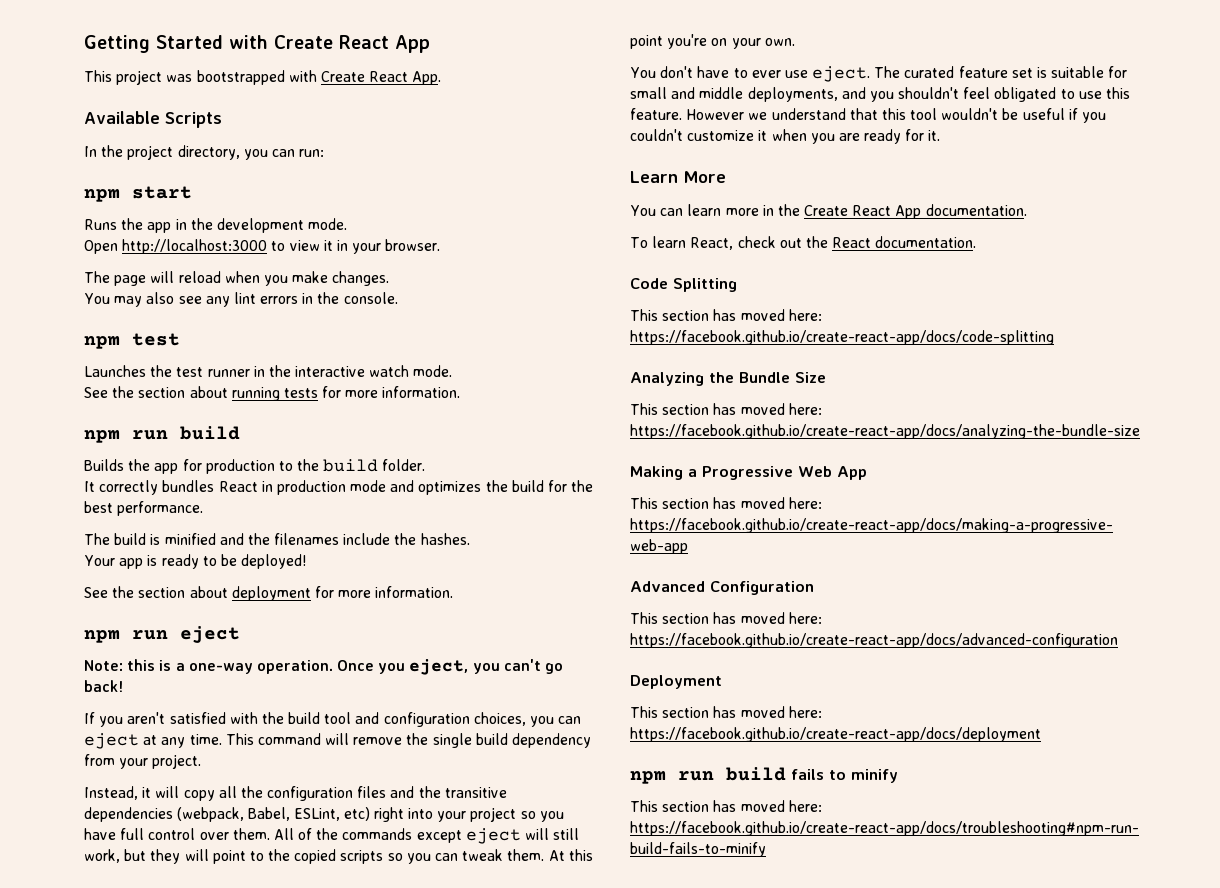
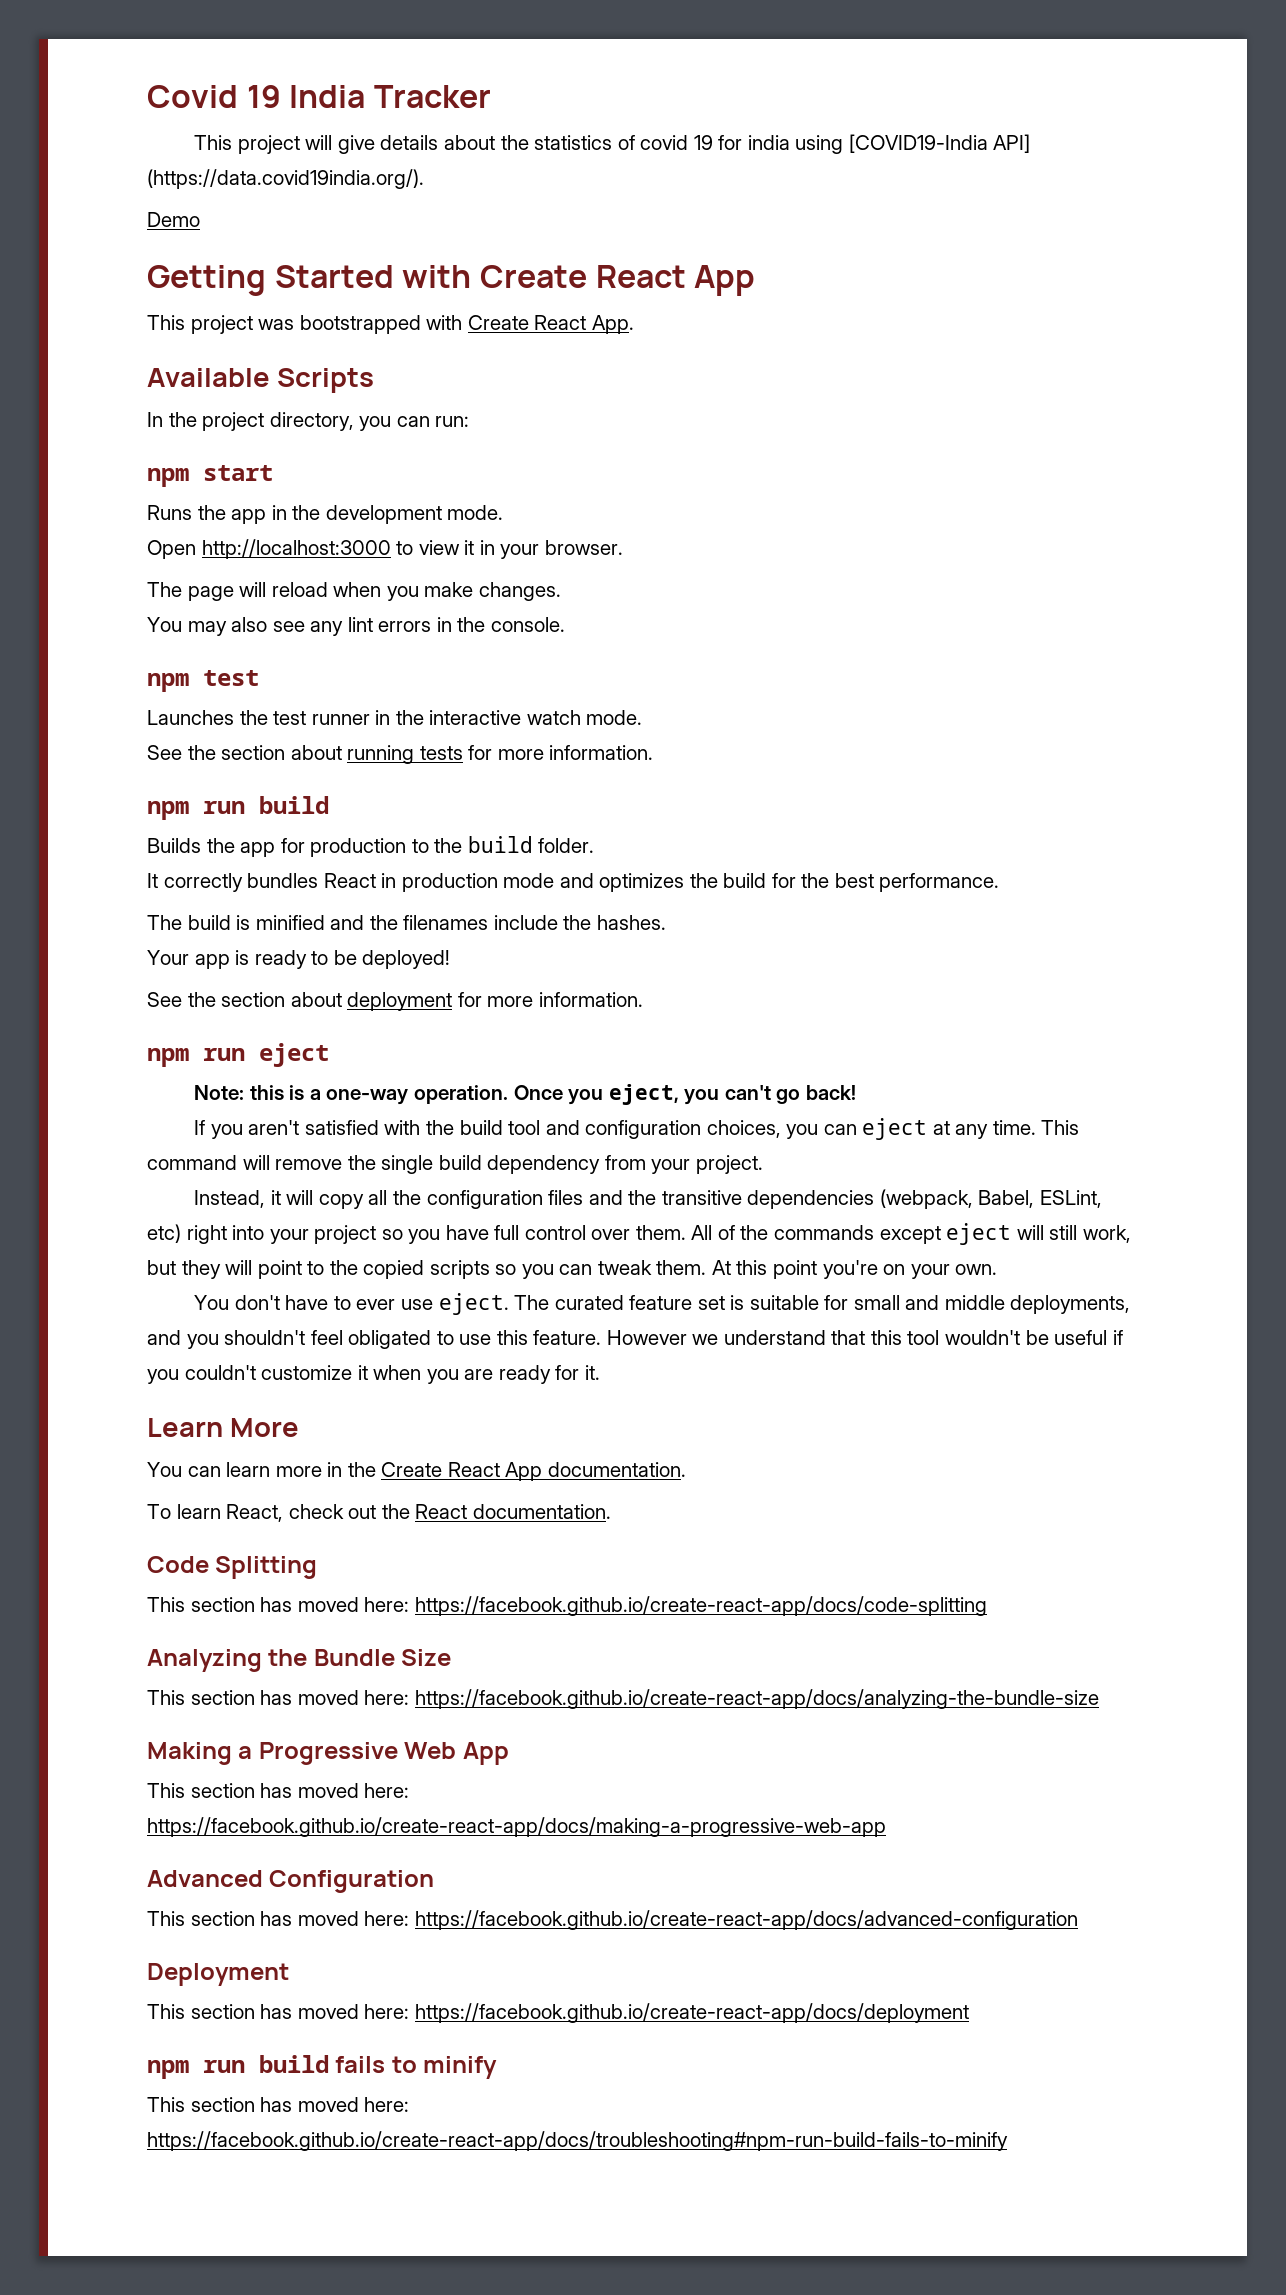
+ Covid 19 India Tracker
+ This project will give details about the statistics of covid 19 for india using [COVID19-India API] (https://data.covid19india.org/).
+ Demo

